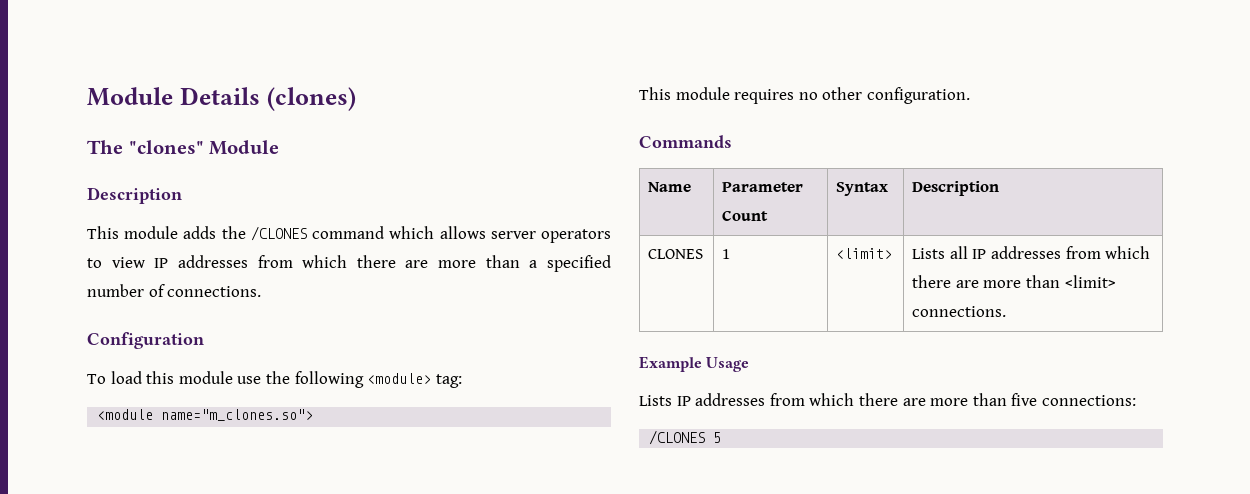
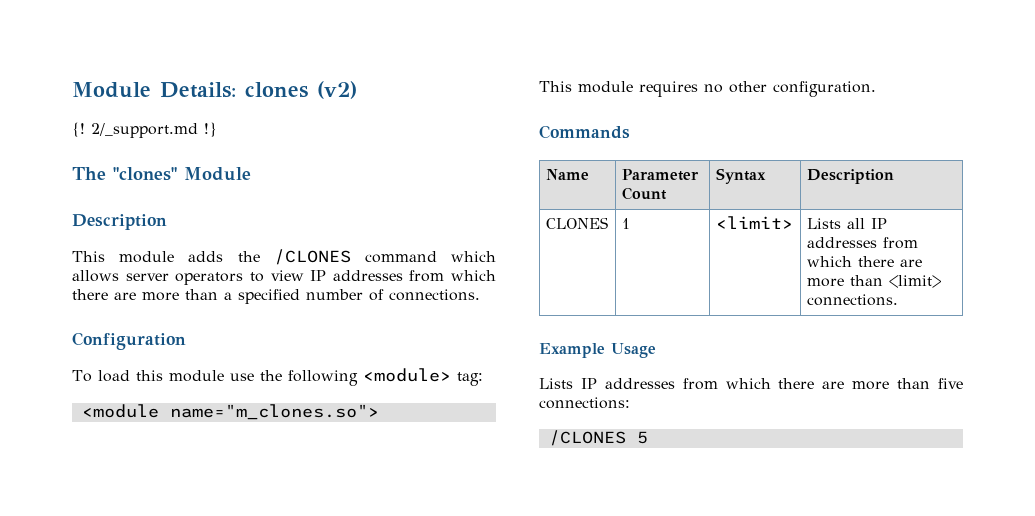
- Module Details (clones)
+ Module Details: clones (v2)
+ {! 2/_support.md !}

